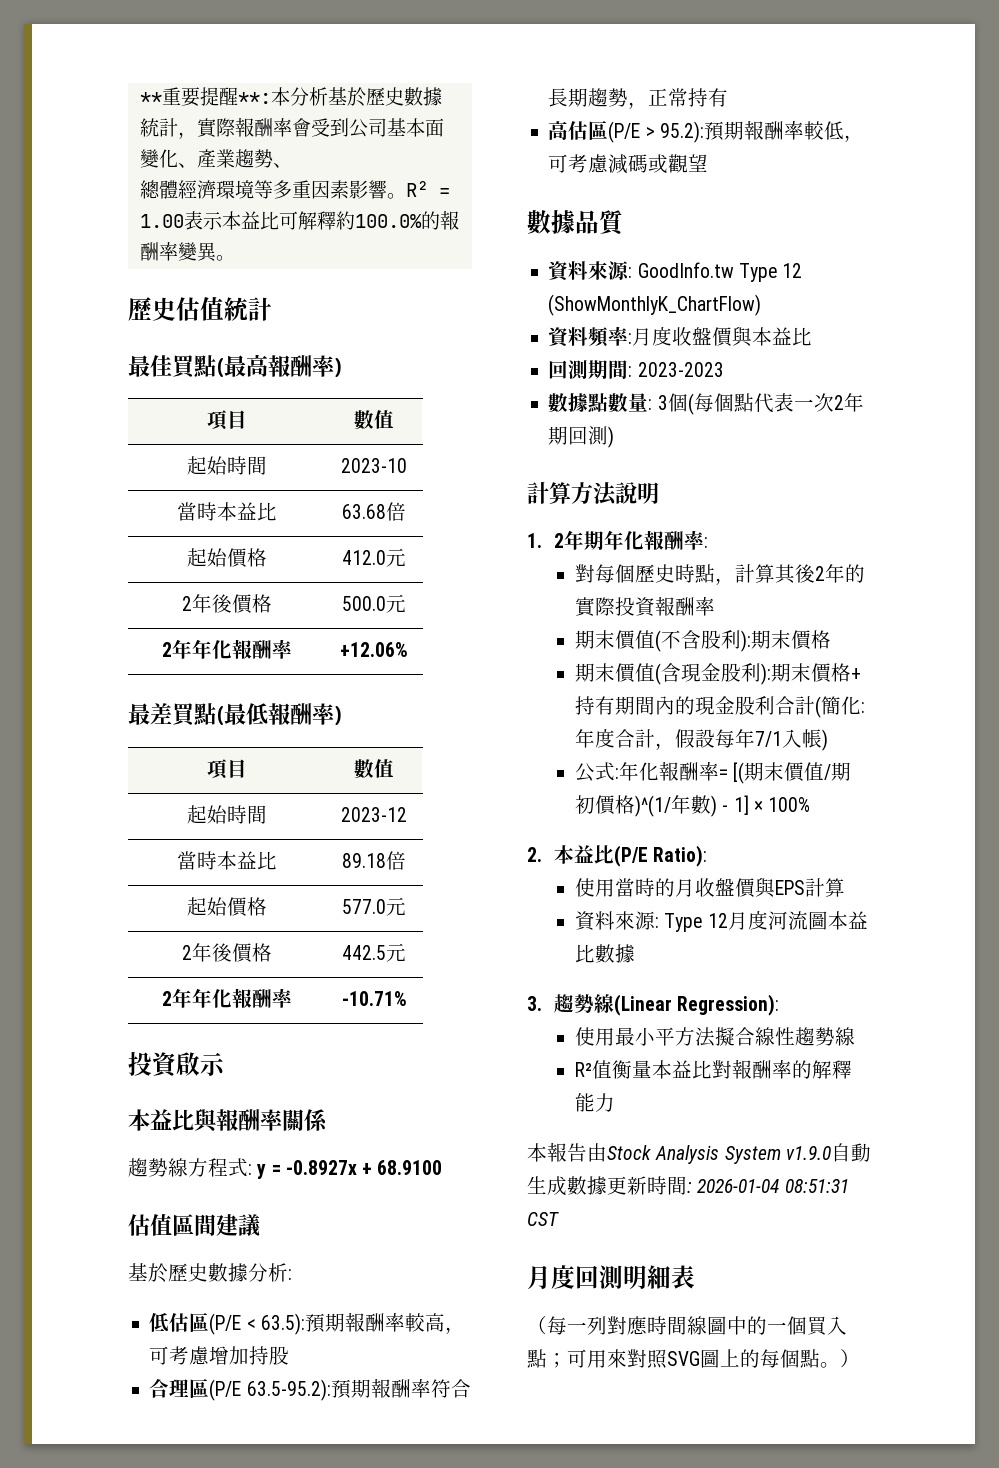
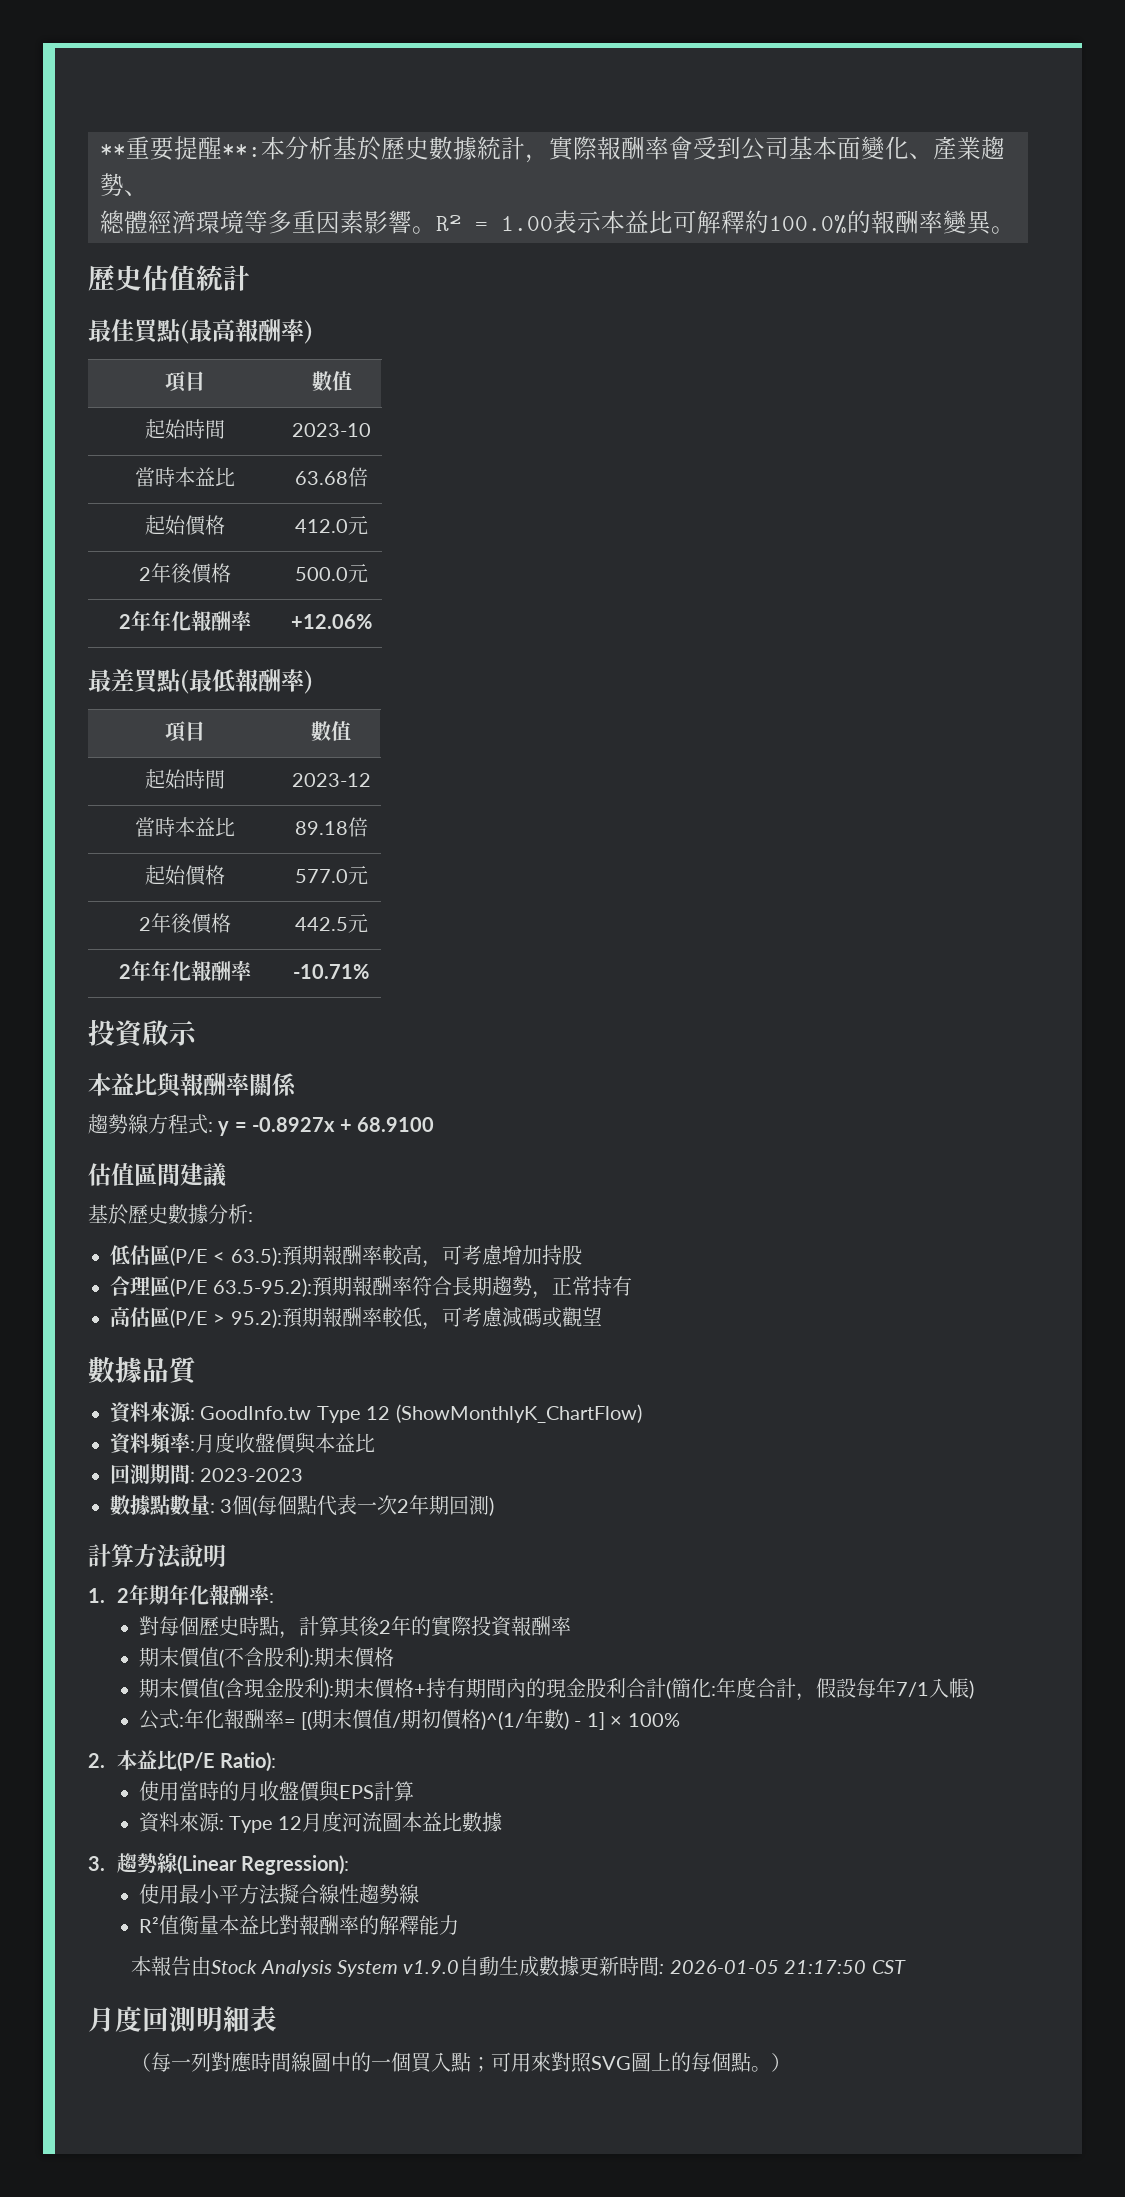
- 本報告由Stock Analysis System v1.9.0自動生成數據更新時間: 2026-01-04 08:51:31 CST
+ 本報告由Stock Analysis System v1.9.0自動生成數據更新時間: 2026-01-05 21:17:50 CST

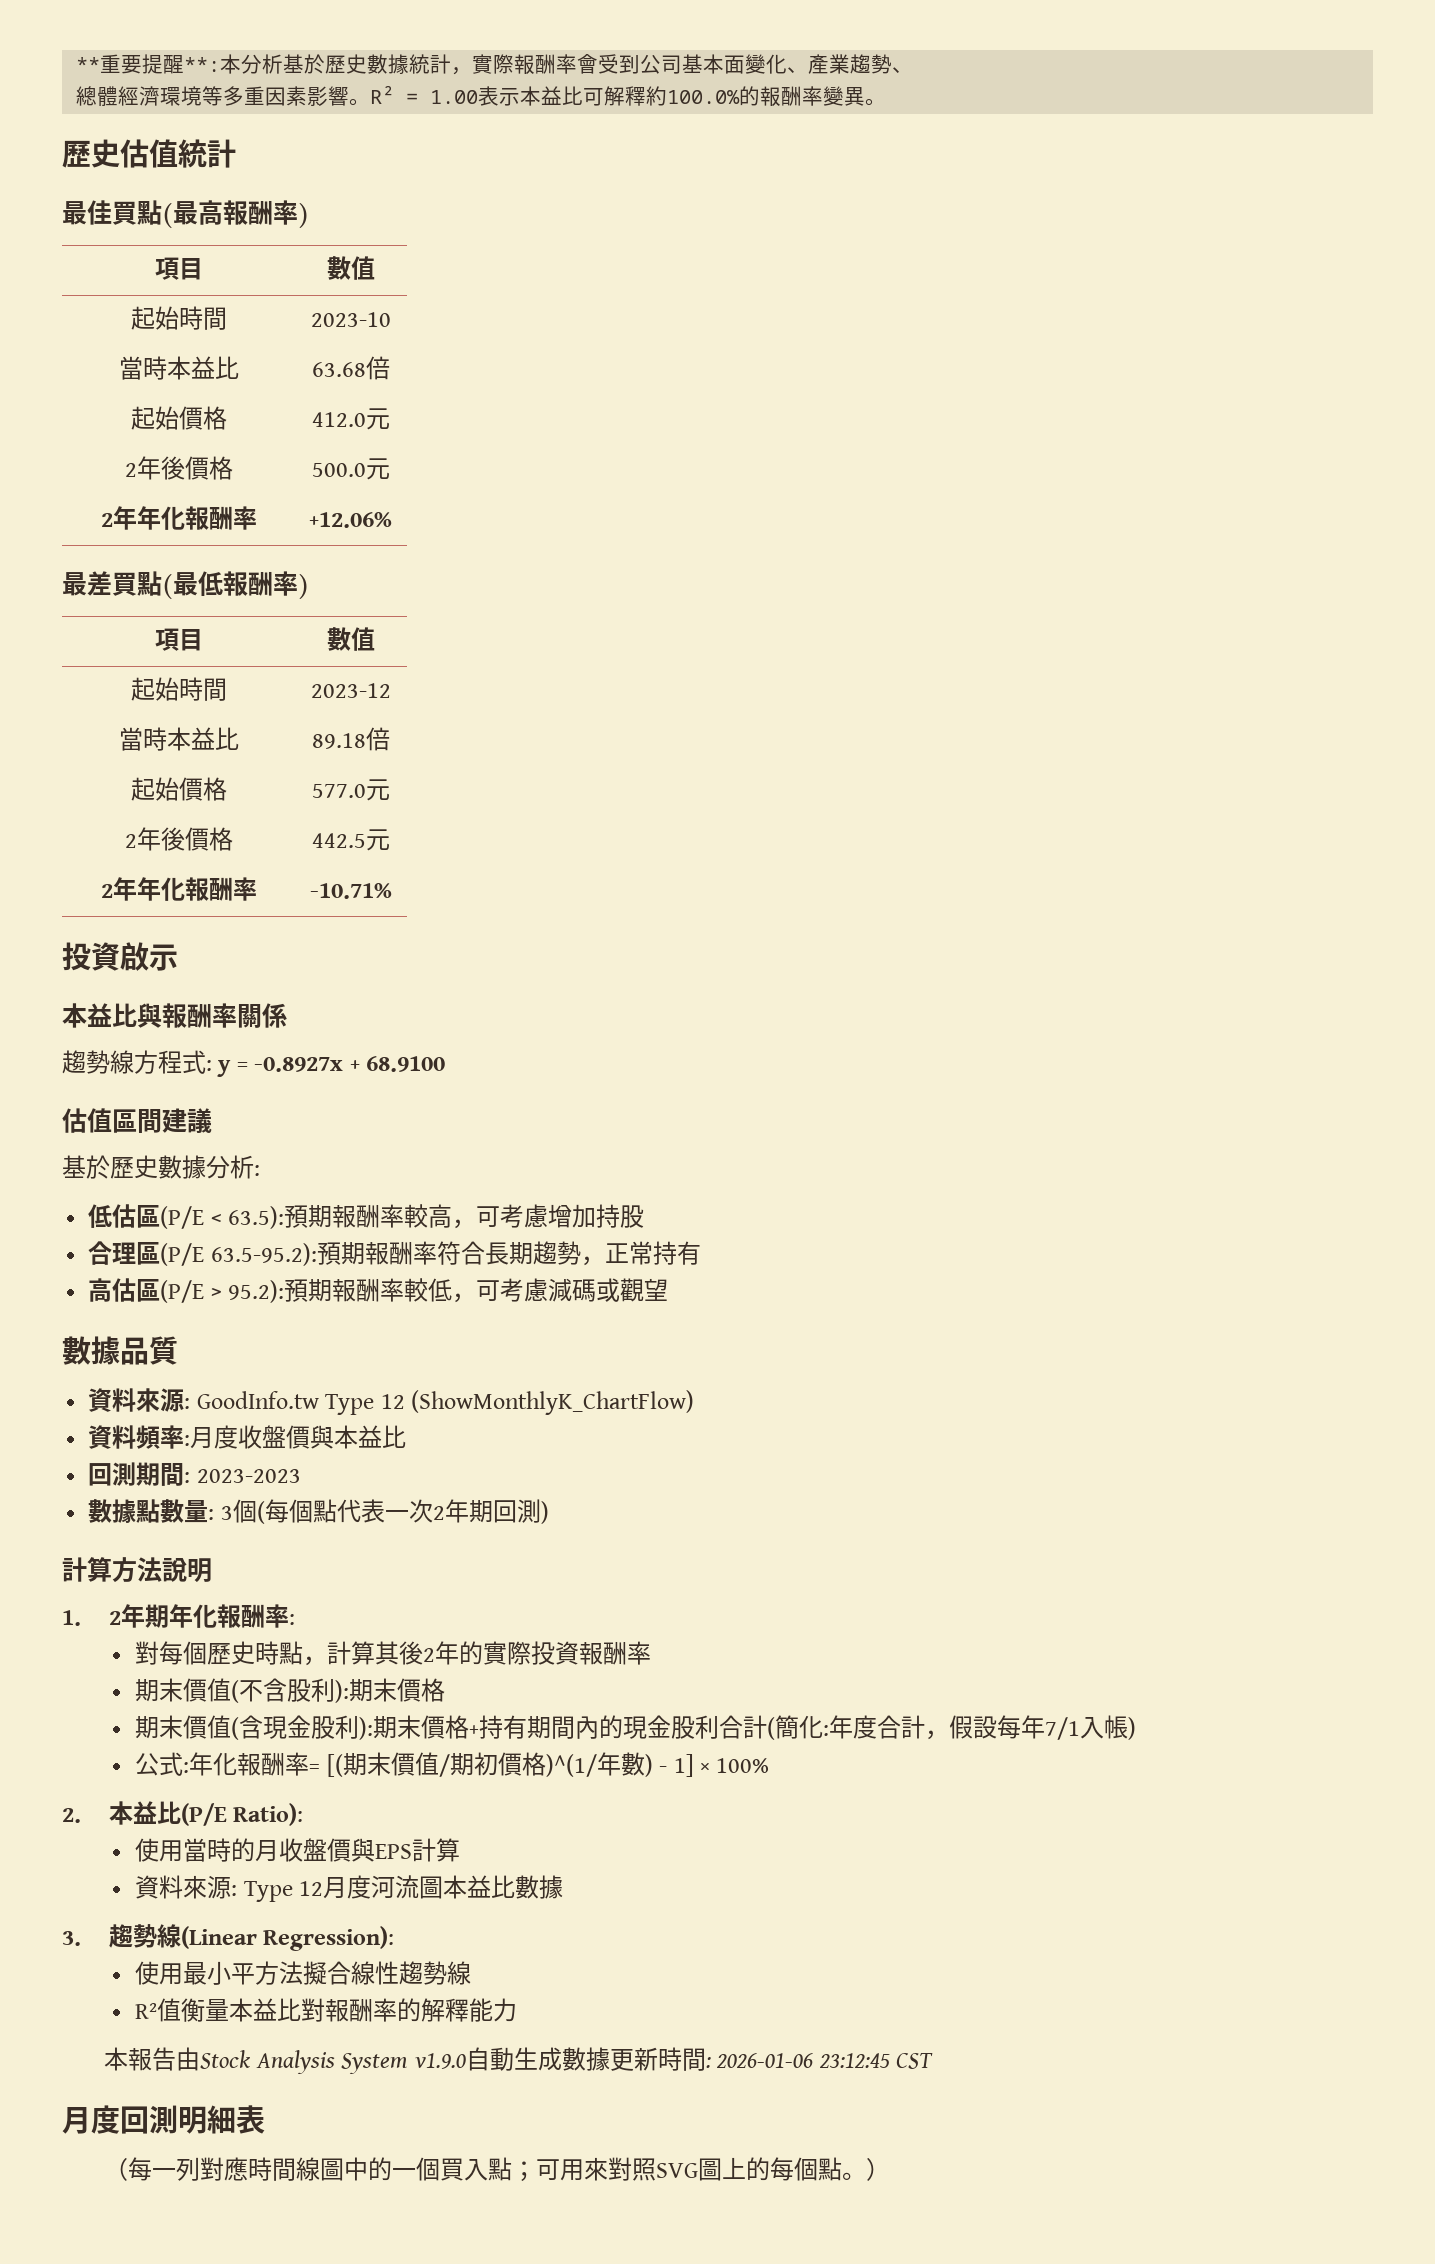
- 本報告由Stock Analysis System v1.9.0自動生成數據更新時間: 2026-01-05 21:17:50 CST
+ 本報告由Stock Analysis System v1.9.0自動生成數據更新時間: 2026-01-06 23:12:45 CST

